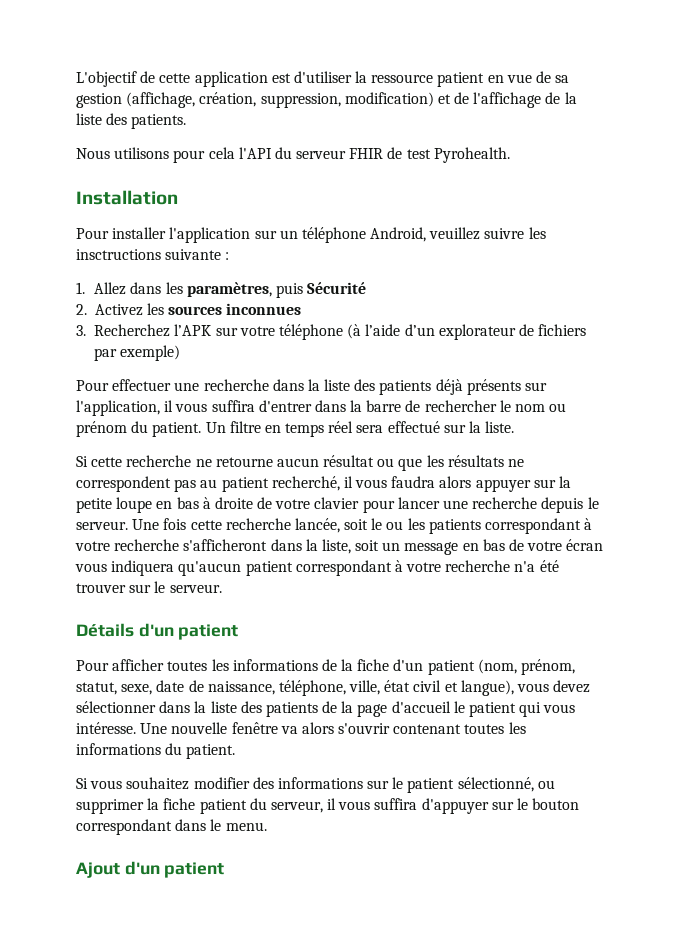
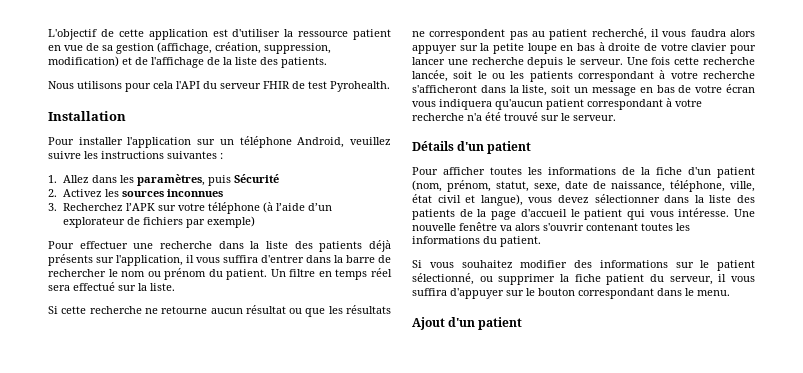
- Pour installer l'application sur un téléphone Android, veuillez suivre les insctructions suivante :
+ Pour installer l'application sur un téléphone Android, veuillez suivre les instructions suivantes :
- Une fois cette recherche lancée, soit le ou les patients correspondant à votre recherche s'afficheront dans la liste, soit un message en bas de votre écran vous indiquera qu'aucun patient correspondant à votre recherche n'a été trouver sur le serveur.
+ Une fois cette recherche lancée, soit le ou les patients correspondant à votre recherche s'afficheront dans la liste, soit un message en bas de votre écran vous indiquera qu'aucun patient correspondant à votre recherche n'a été trouvé sur le serveur.

